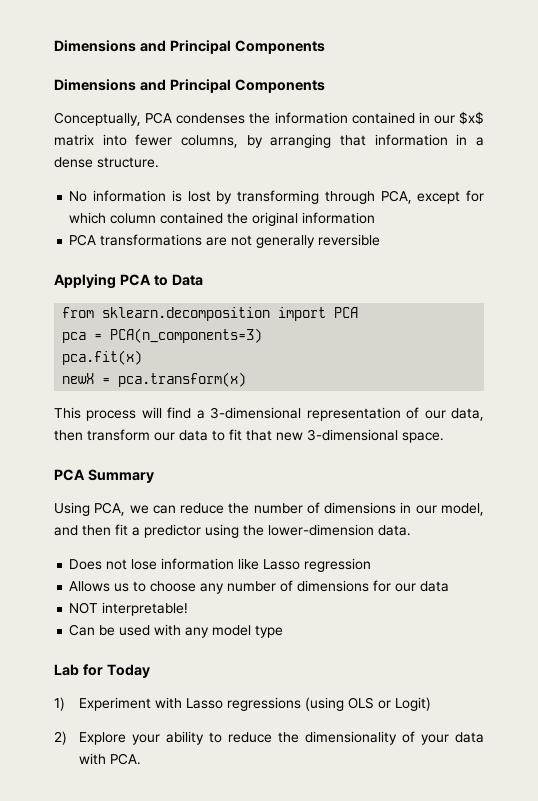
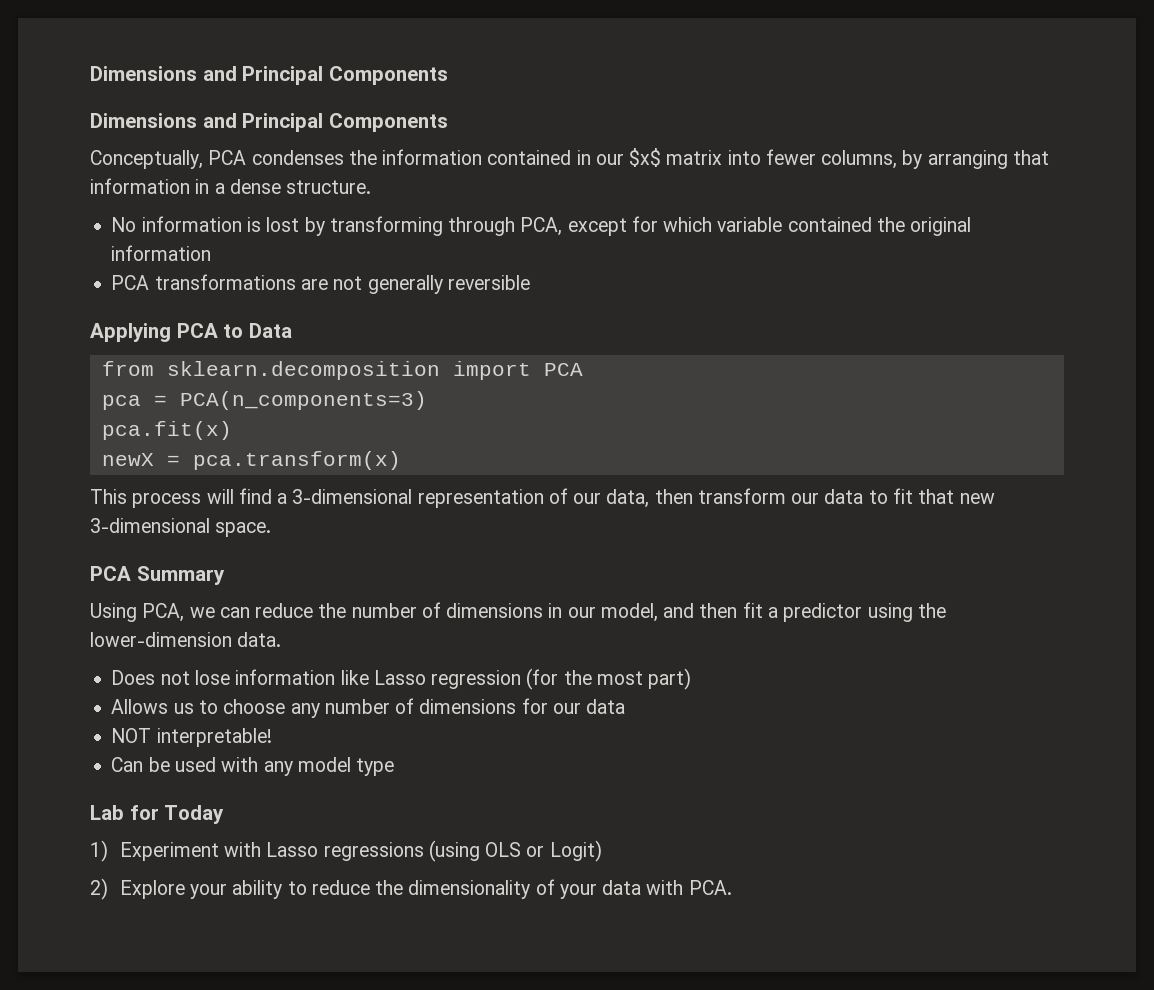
- No information is lost by transforming through PCA, except for which column contained the original information
+ No information is lost by transforming through PCA, except for which variable contained the original information
- Does not lose information like Lasso regression
+ Does not lose information like Lasso regression (for the most part)

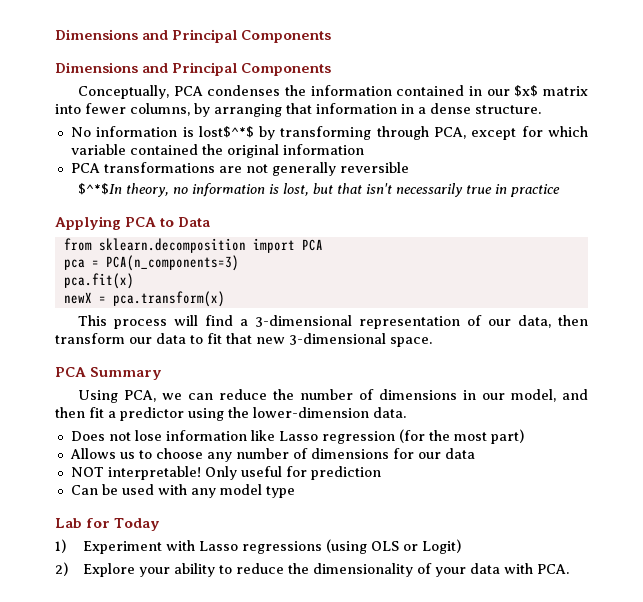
- No information is lost by transforming through PCA, except for which variable contained the original information
+ No information is lost$^*$ by transforming through PCA, except for which variable contained the original information
+ $^*$In theory, no information is lost, but that isn't necessarily true in practice
+ Only useful for prediction

